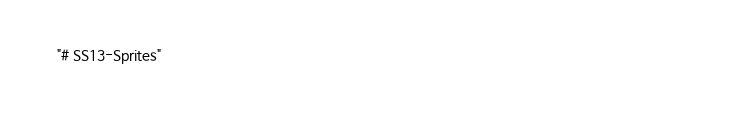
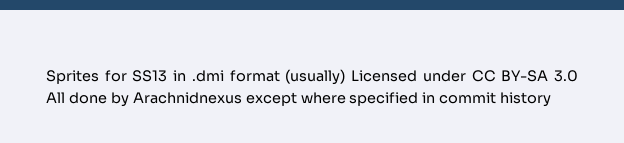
- "# SS13-Sprites"
+ Sprites for SS13 in .dmi format (usually) Licensed under CC BY-SA 3.0 All done by Arachnidnexus except where specified in commit history

